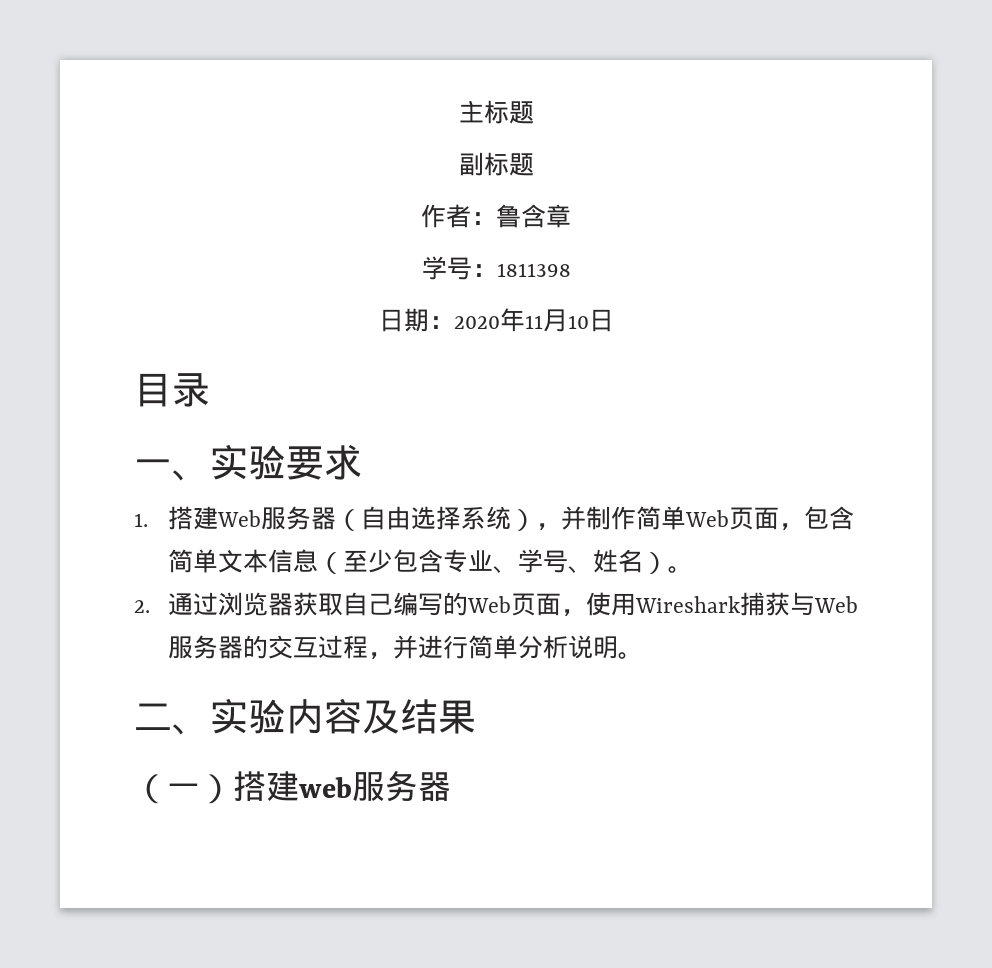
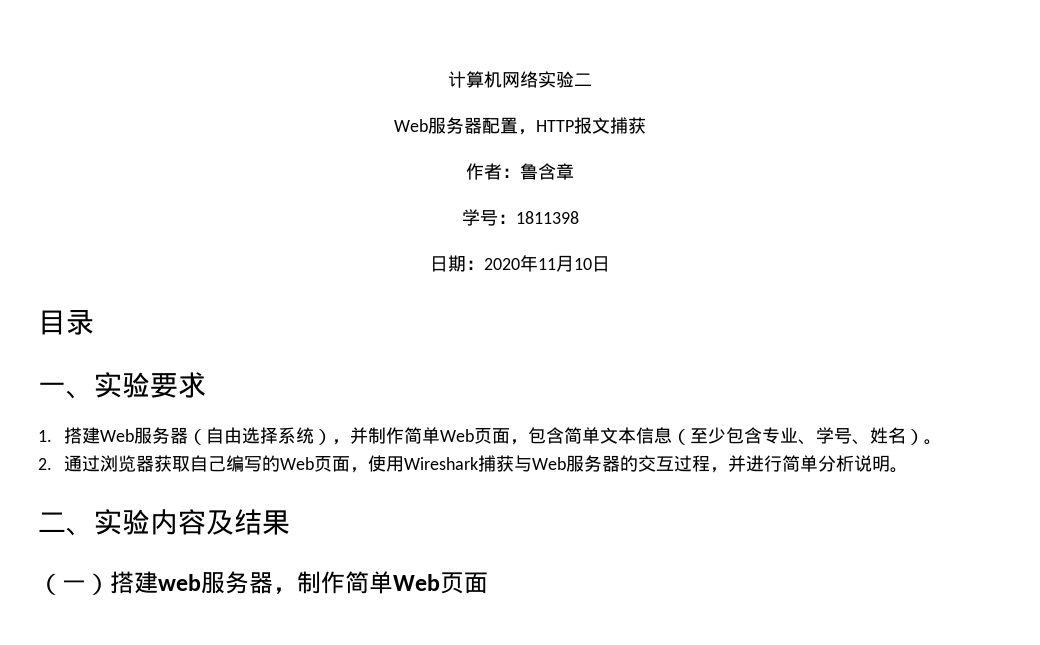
- 主标题
- 副标题
+ 计算机网络实验二
+ Web服务器配置，HTTP报文捕获
- （一）搭建web服务器
+ （一）搭建web服务器，制作简单Web页面

